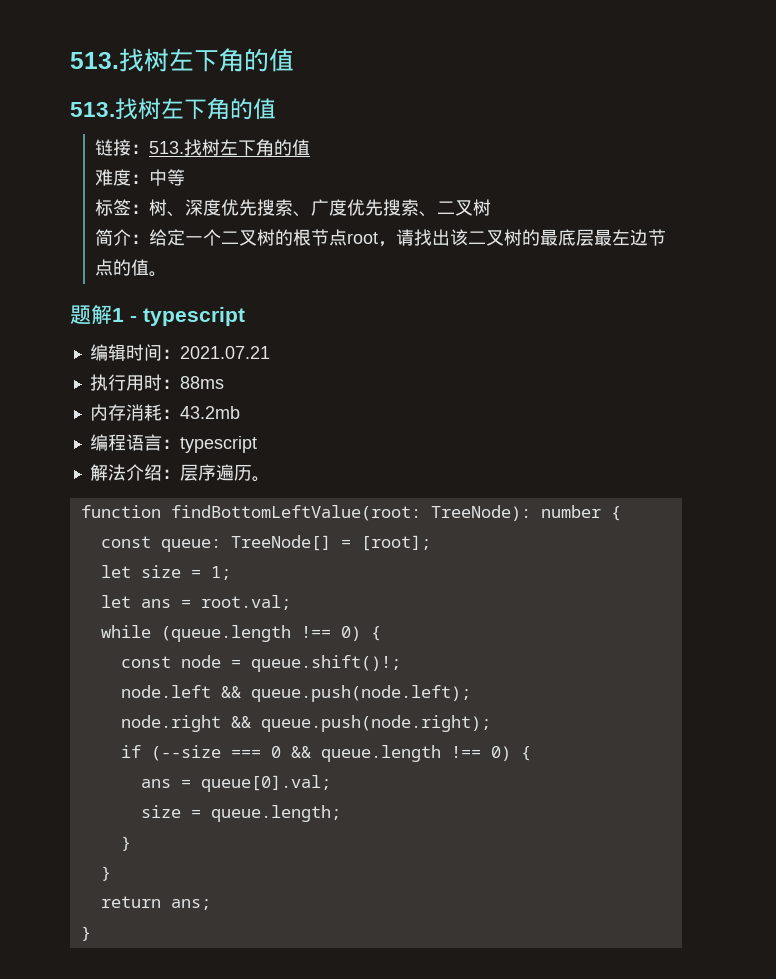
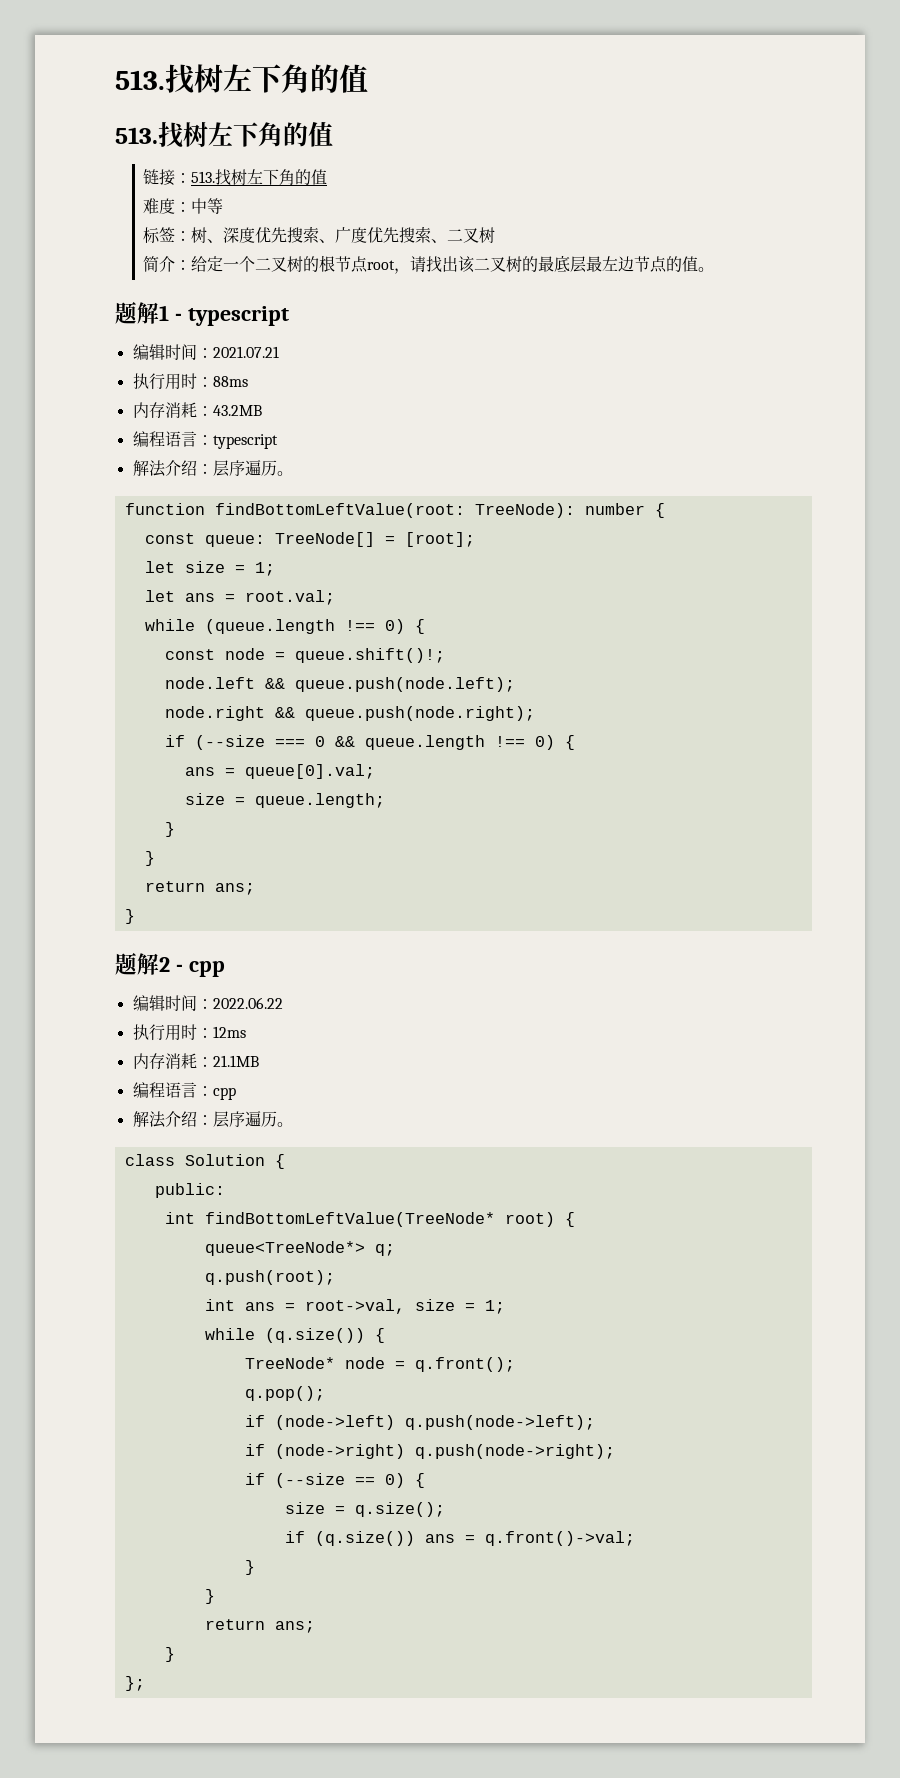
- 内存消耗：43.2mb
+ 内存消耗：43.2MB
+ 题解2 - cpp
+ 编辑时间：2022.06.22
+ 执行用时：12ms
+ 内存消耗：21.1MB
+ 编程语言：cpp
+ 解法介绍：层序遍历。
+ class Solution {
+ public:
+ int findBottomLeftValue(TreeNode* root) {
+ queue<TreeNode*> q;
+ q.push(root);
+ int ans = root->val, size = 1;
+ while (q.size()) {
+ TreeNode* node = q.front();
+ q.pop();
+ if (node->left) q.push(node->left);
+ if (node->right) q.push(node->right);
+ if (--size == 0) {
+ size = q.size();
+ if (q.size()) ans = q.front()->val;
+ }
+ }
+ return ans;
+ }
+ };

